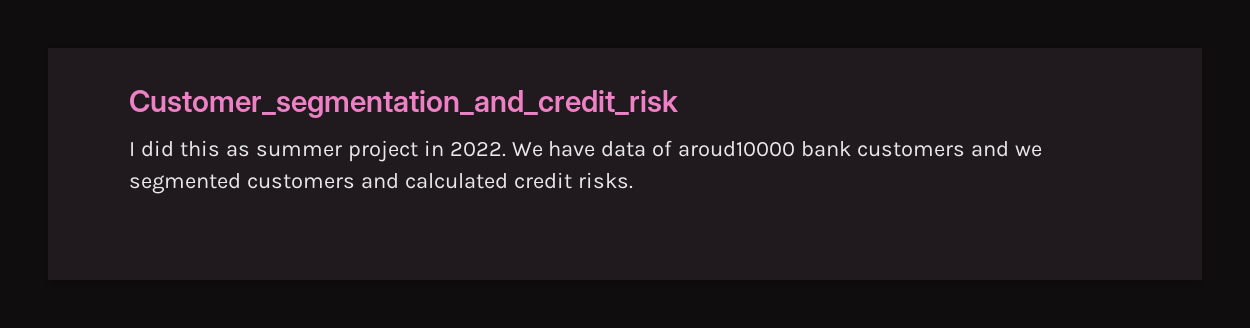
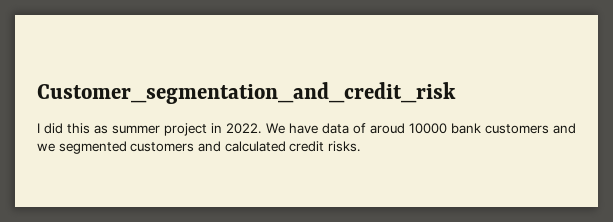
- We have data of aroud10000 bank customers and we segmented customers and calculated credit risks.
+ We have data of aroud 10000 bank customers and we segmented customers and calculated credit risks.

